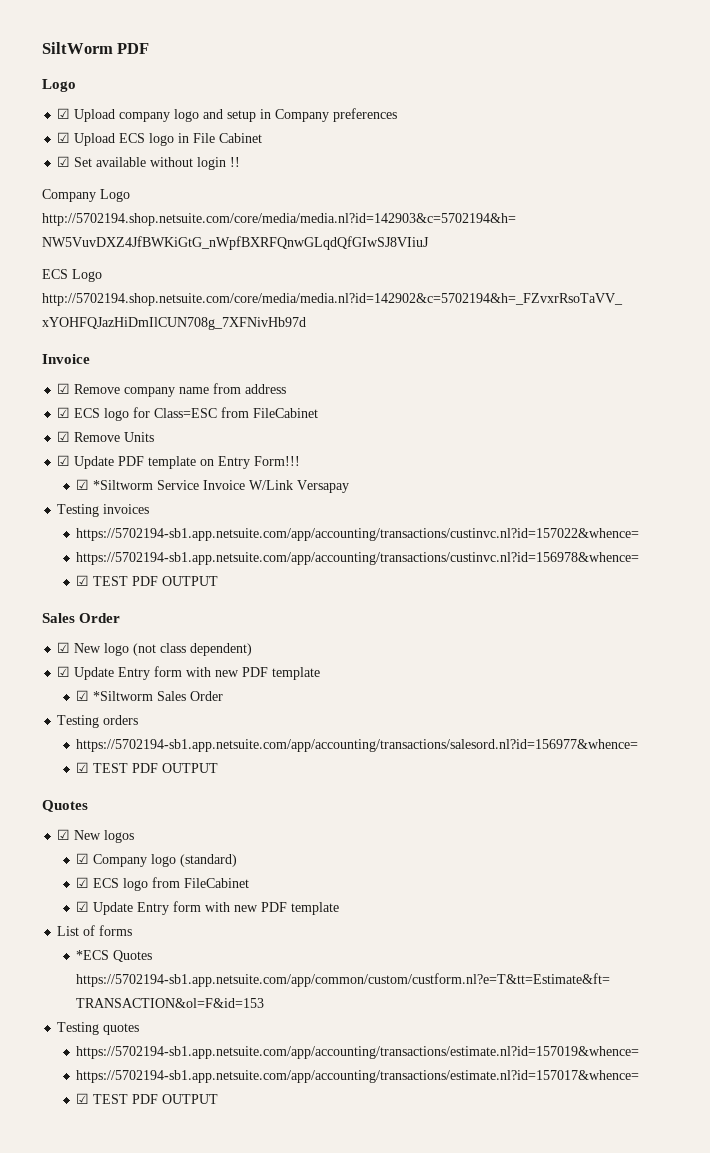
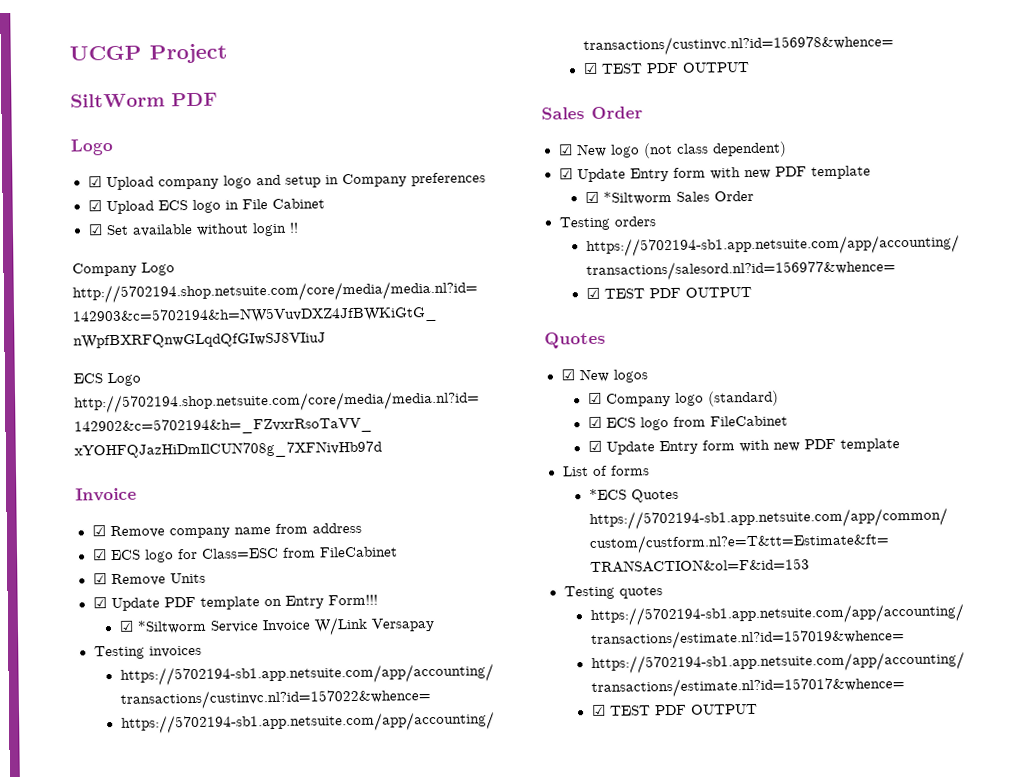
+ UCGP Project

